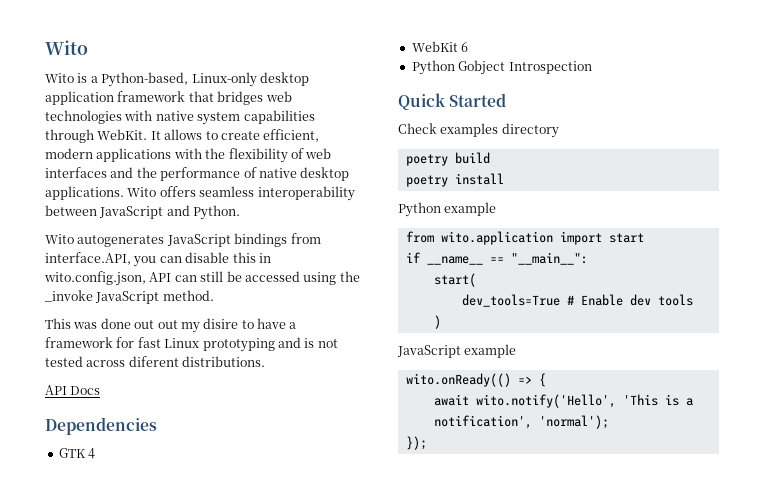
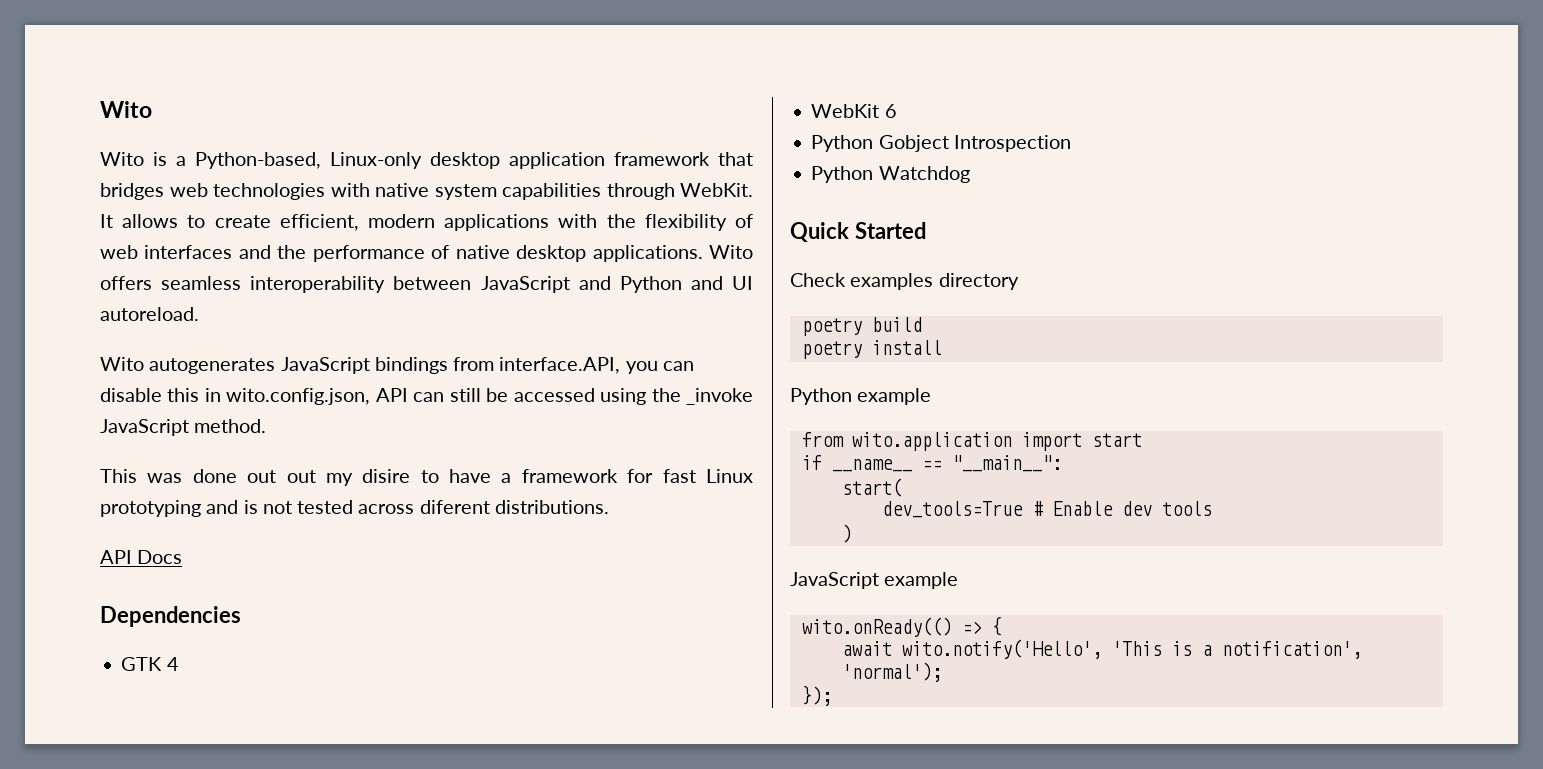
- Wito offers seamless interoperability between JavaScript and Python.
+ Wito offers seamless interoperability between JavaScript and Python and UI autoreload.
+ Python Watchdog

